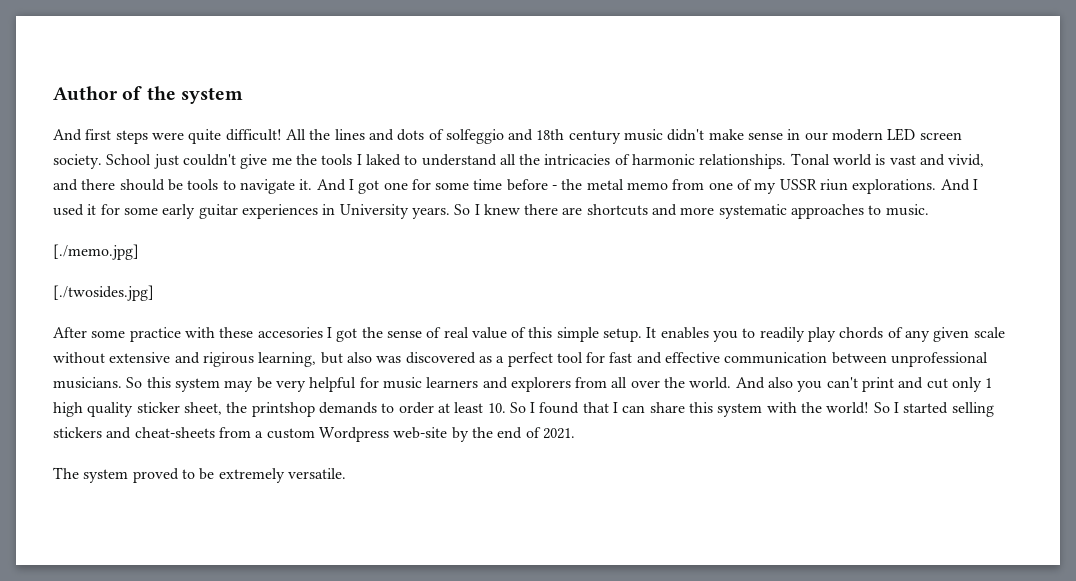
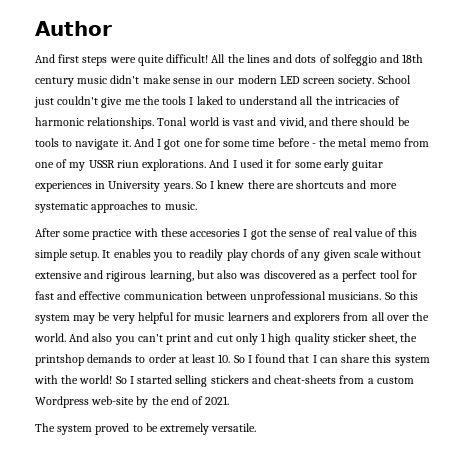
- Author of the system
+ Author
- [./memo.jpg]
- [./twosides.jpg]

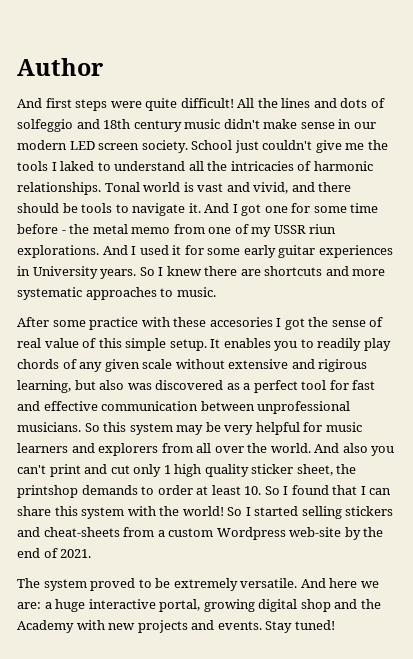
+ And here we are: a huge interactive portal, growing digital shop and the Academy with new projects and events. Stay tuned!

